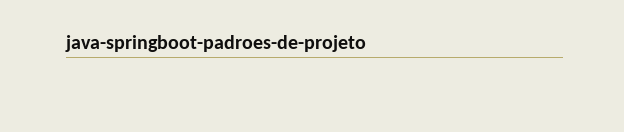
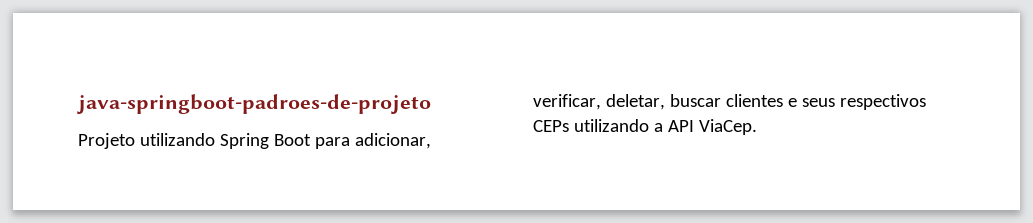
+ Projeto utilizando Spring Boot para adicionar, verificar, deletar, buscar clientes e seus respectivos CEPs utilizando a API ViaCep.

